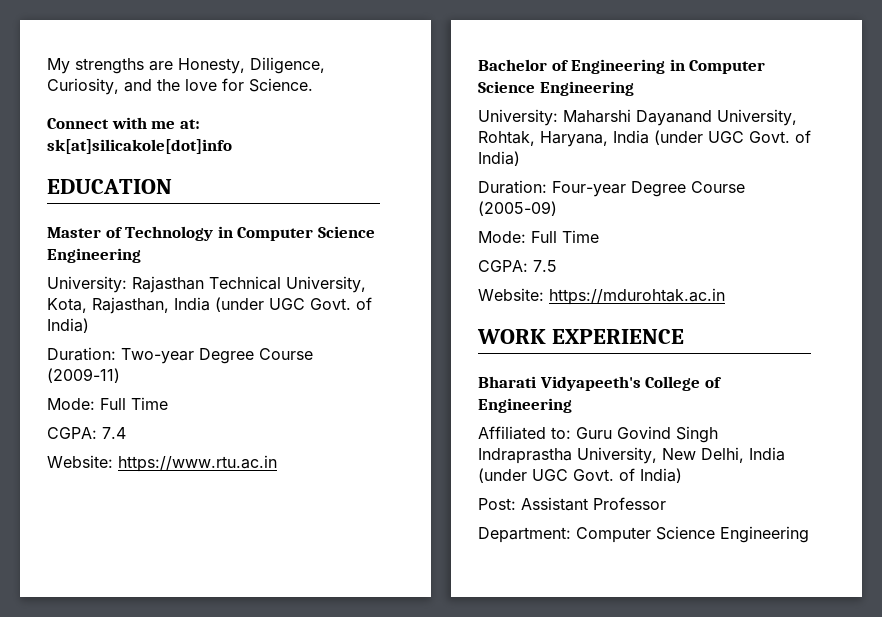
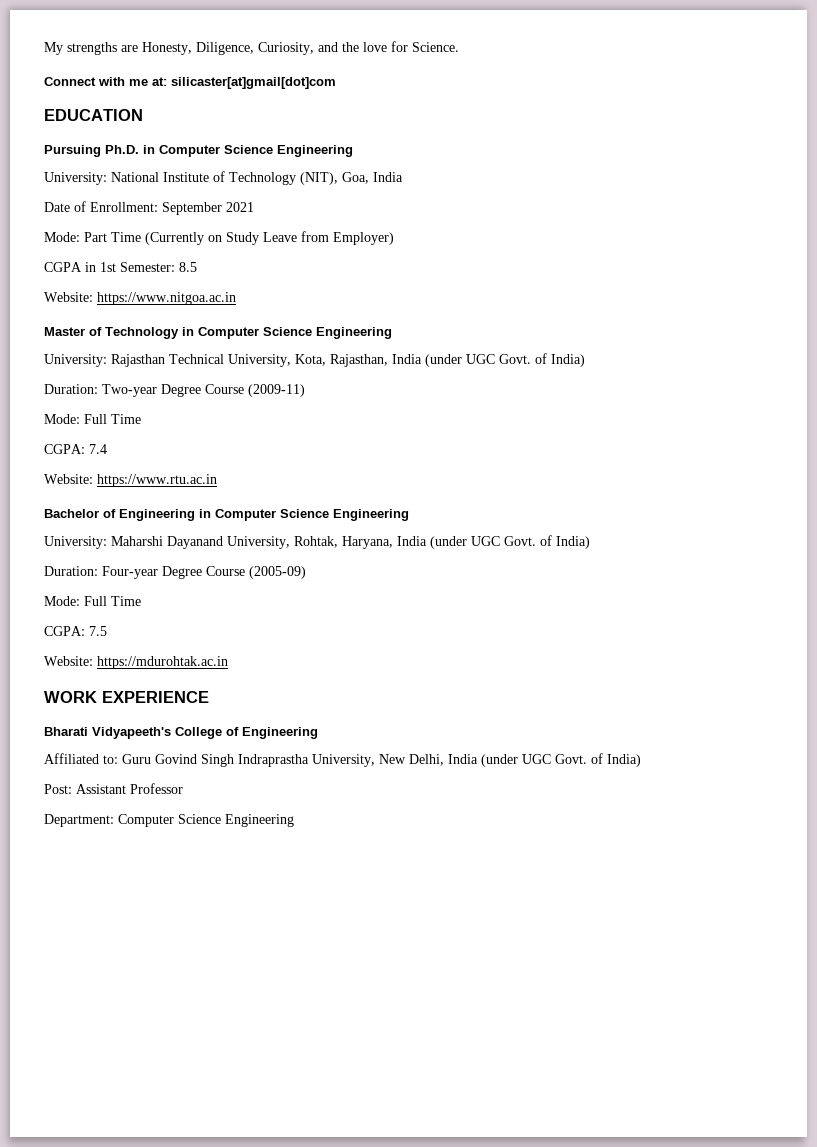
- Connect with me at: sk[at]silicakole[dot]info
+ Connect with me at: silicaster[at]gmail[dot]com
+ Pursuing Ph.D. in Computer Science Engineering
+ University: National Institute of Technology (NIT), Goa, India
+ Date of Enrollment: September 2021
+ Mode: Part Time (Currently on Study Leave from Employer)
+ CGPA in 1st Semester: 8.5
+ Website: https://www.nitgoa.ac.in

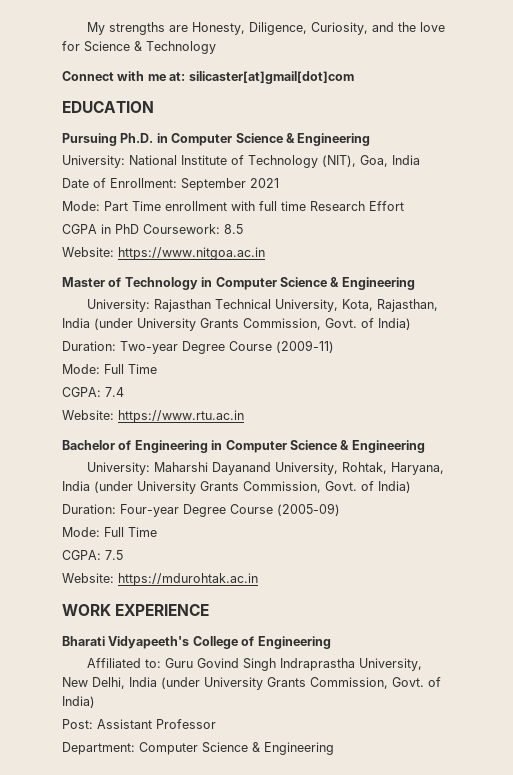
- My strengths are Honesty, Diligence, Curiosity, and the love for Science.
+ My strengths are Honesty, Diligence, Curiosity, and the love for Science & Technology
- Pursuing Ph.D. in Computer Science Engineering
+ Pursuing Ph.D. in Computer Science & Engineering
- Mode: Part Time (Currently on Study Leave from Employer)
+ Mode: Part Time enrollment with full time Research Effort
- CGPA in 1st Semester: 8.5
+ CGPA in PhD Coursework: 8.5
- Master of Technology in Computer Science Engineering
+ Master of Technology in Computer Science & Engineering
- University: Rajasthan Technical University, Kota, Rajasthan, India (under UGC Govt. of India)
+ University: Rajasthan Technical University, Kota, Rajasthan, India (under University Grants Commission, Govt. of India)
- Bachelor of Engineering in Computer Science Engineering
+ Bachelor of Engineering in Computer Science & Engineering
- University: Maharshi Dayanand University, Rohtak, Haryana, India (under UGC Govt. of India)
+ University: Maharshi Dayanand University, Rohtak, Haryana, India (under University Grants Commission, Govt. of India)
- Affiliated to: Guru Govind Singh Indraprastha University, New Delhi, India (under UGC Govt. of India)
+ Affiliated to: Guru Govind Singh Indraprastha University, New Delhi, India (under University Grants Commission, Govt. of India)
- Department: Computer Science Engineering
+ Department: Computer Science & Engineering

